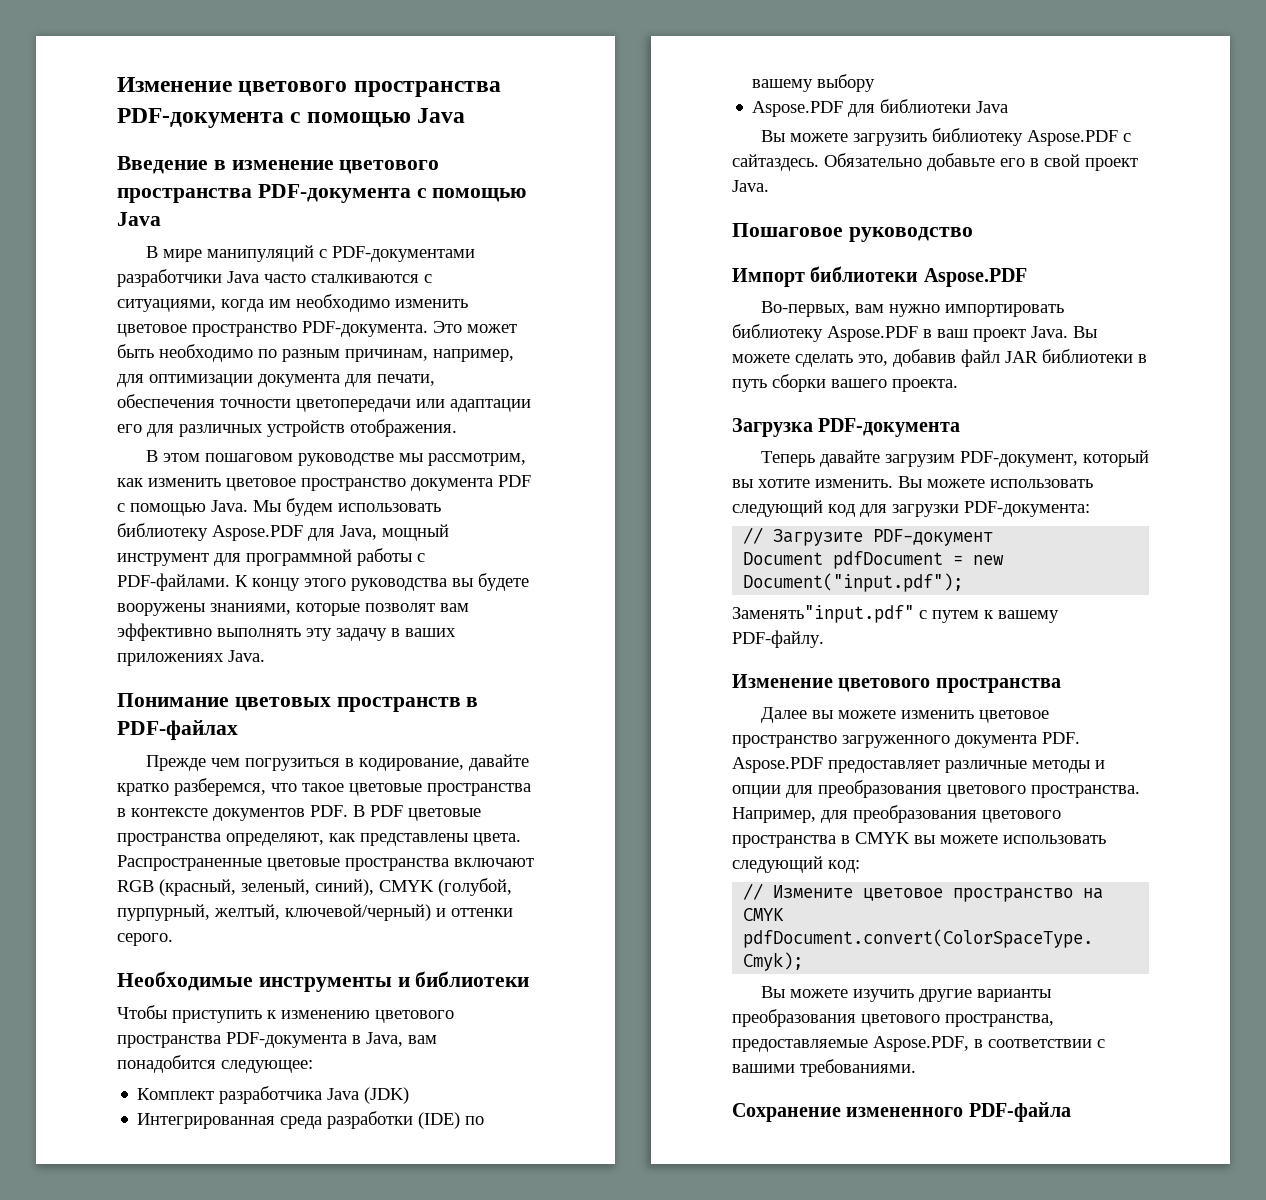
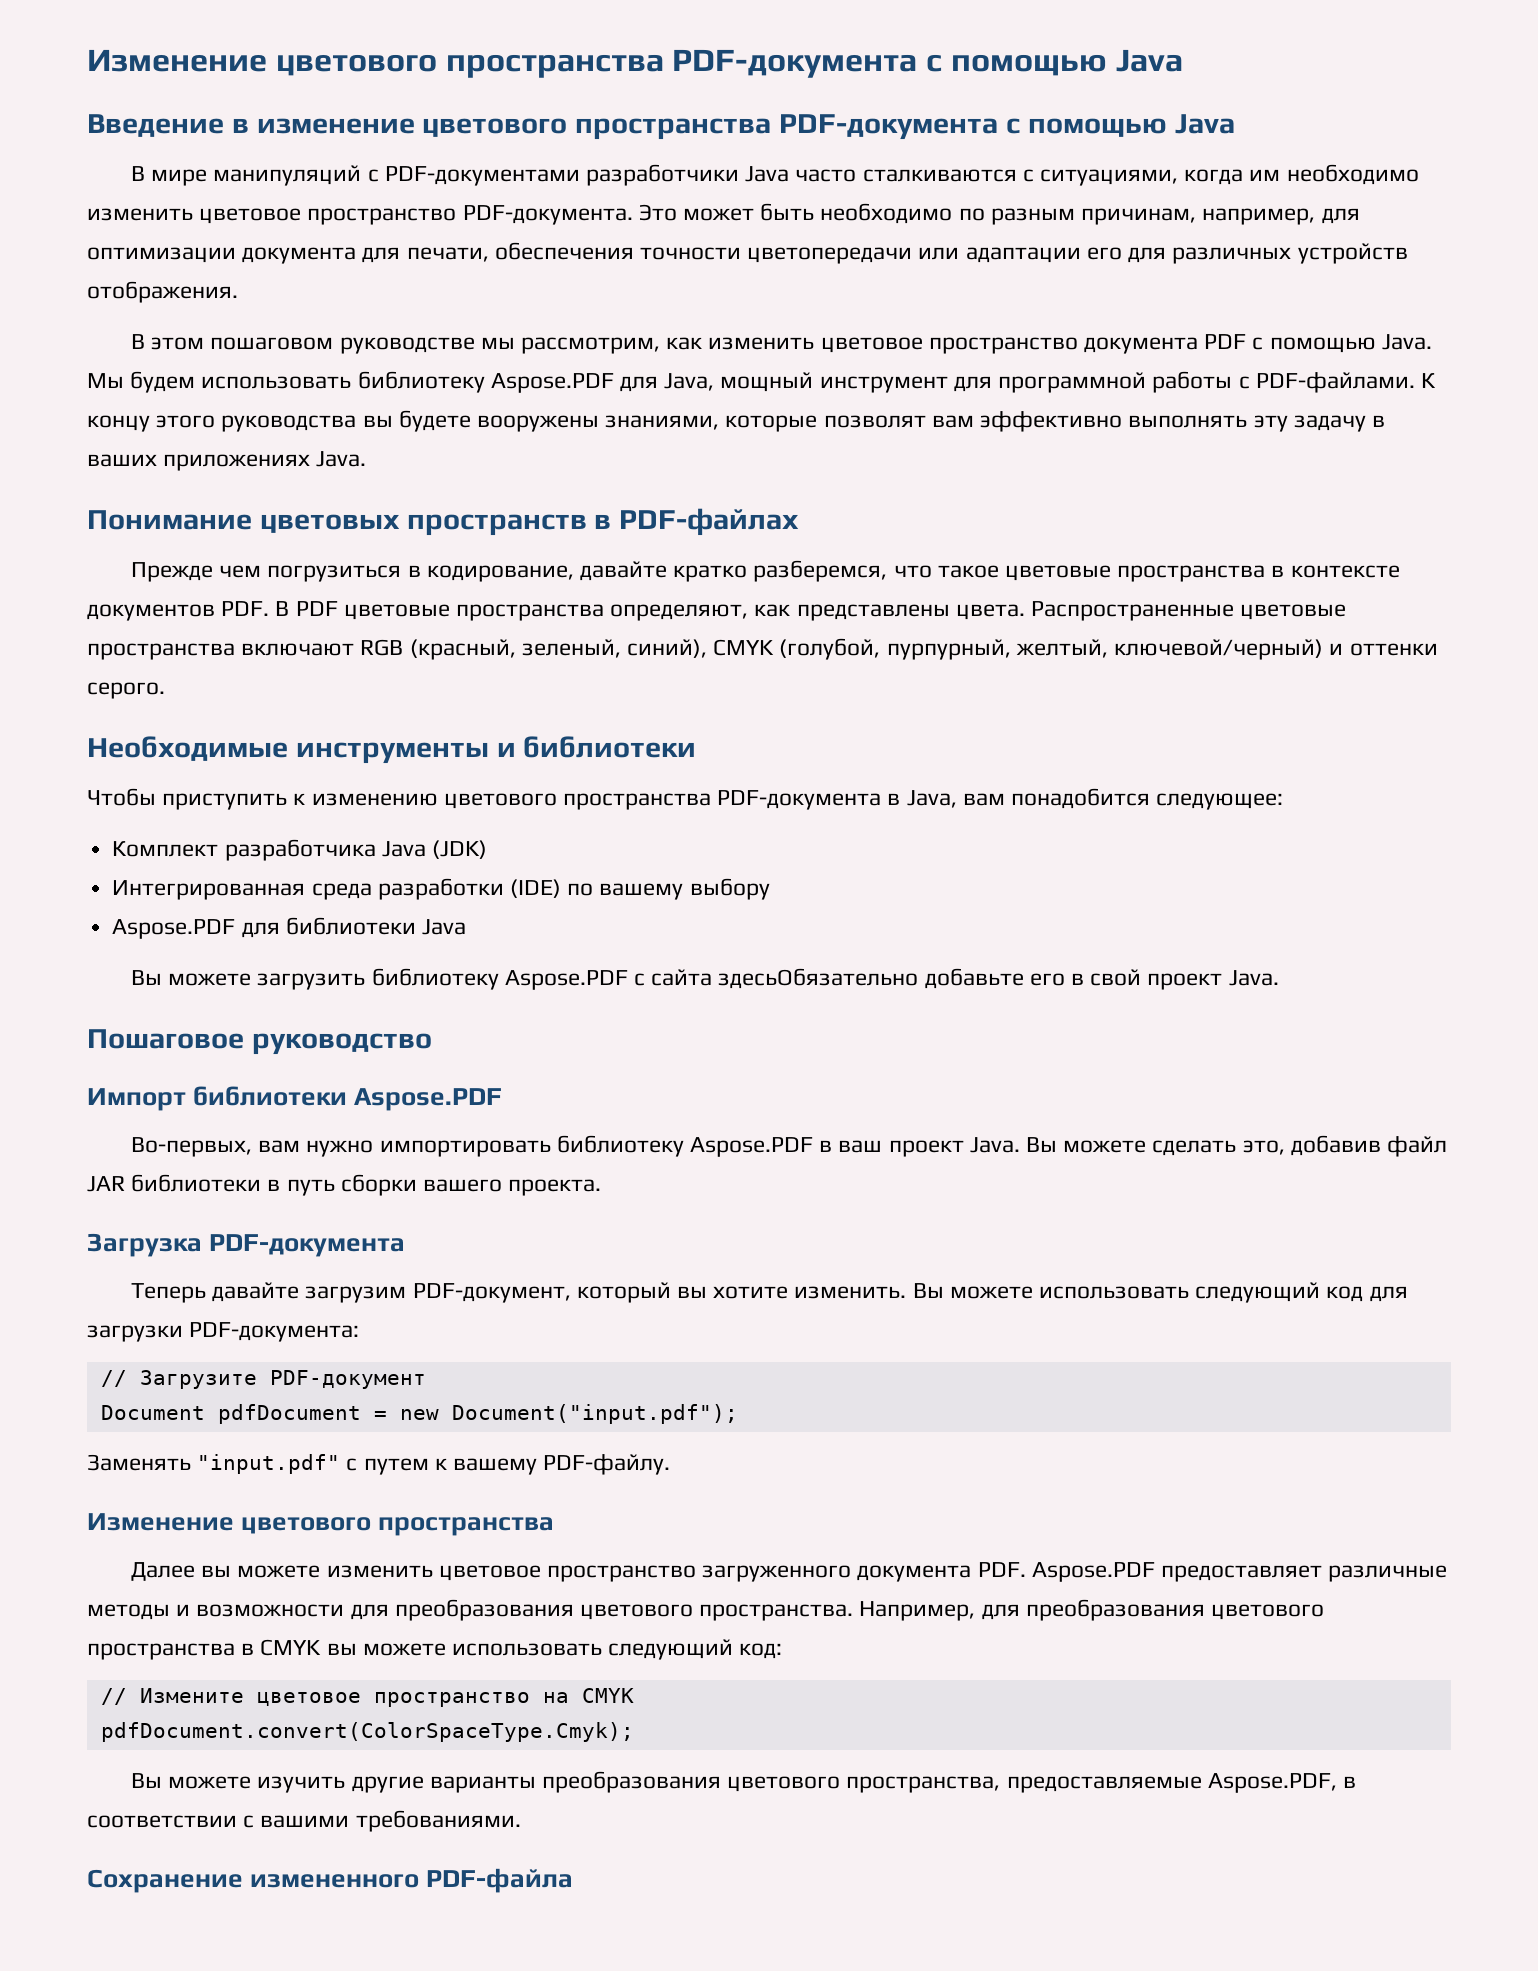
- Вы можете загрузить библиотеку Aspose.PDF с сайтаздесь. Обязательно добавьте его в свой проект Java.
+ Вы можете загрузить библиотеку Aspose.PDF с сайта здесьОбязательно добавьте его в свой проект Java.
- Заменять"input.pdf" с путем к вашему PDF-файлу.
+ Заменять "input.pdf" с путем к вашему PDF-файлу.
- Далее вы можете изменить цветовое пространство загруженного документа PDF. Aspose.PDF предоставляет различные методы и опции для преобразования цветового пространства.
+ Далее вы можете изменить цветовое пространство загруженного документа PDF. Aspose.PDF предоставляет различные методы и возможности для преобразования цветового пространства.

